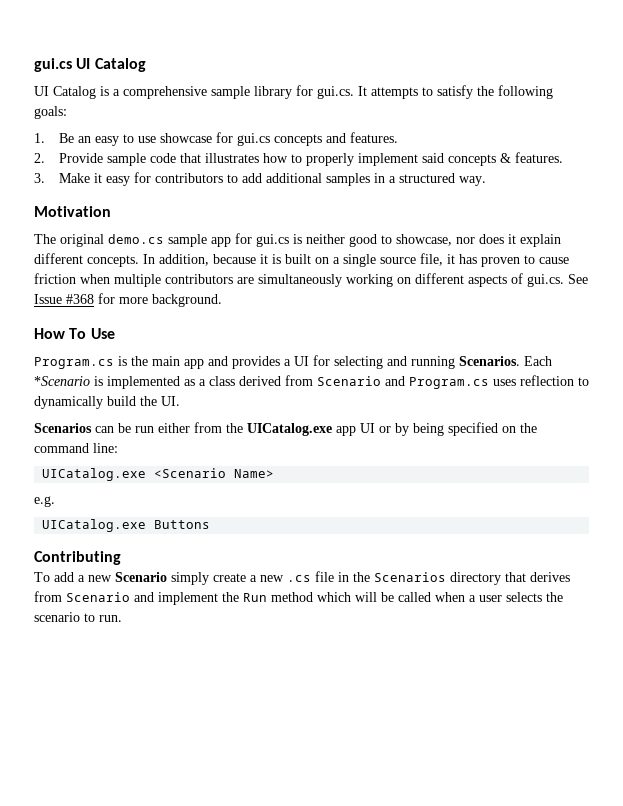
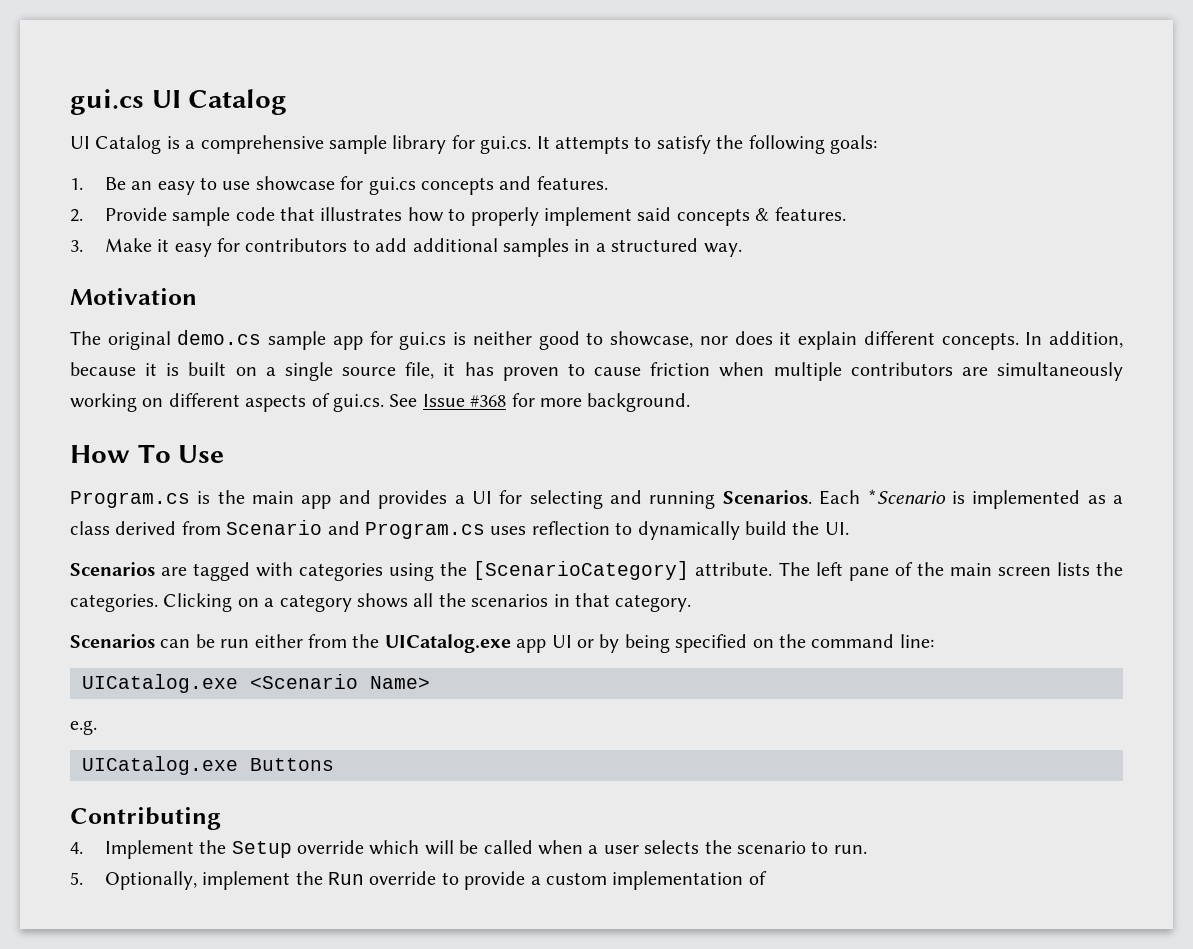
+ Scenarios are tagged with categories using the [ScenarioCategory] attribute. The left pane of the main screen lists the categories. Clicking on a category shows all the scenarios in that category.
- To add a new Scenario simply create a new .cs file in the Scenarios directory that derives from Scenario and implement the Run method which will be called when a user selects the scenario to run.
+ 4. Implement the Setup override which will be called when a user selects the scenario to run.
+ 5. Optionally, implement the Run override to provide a custom implementation of

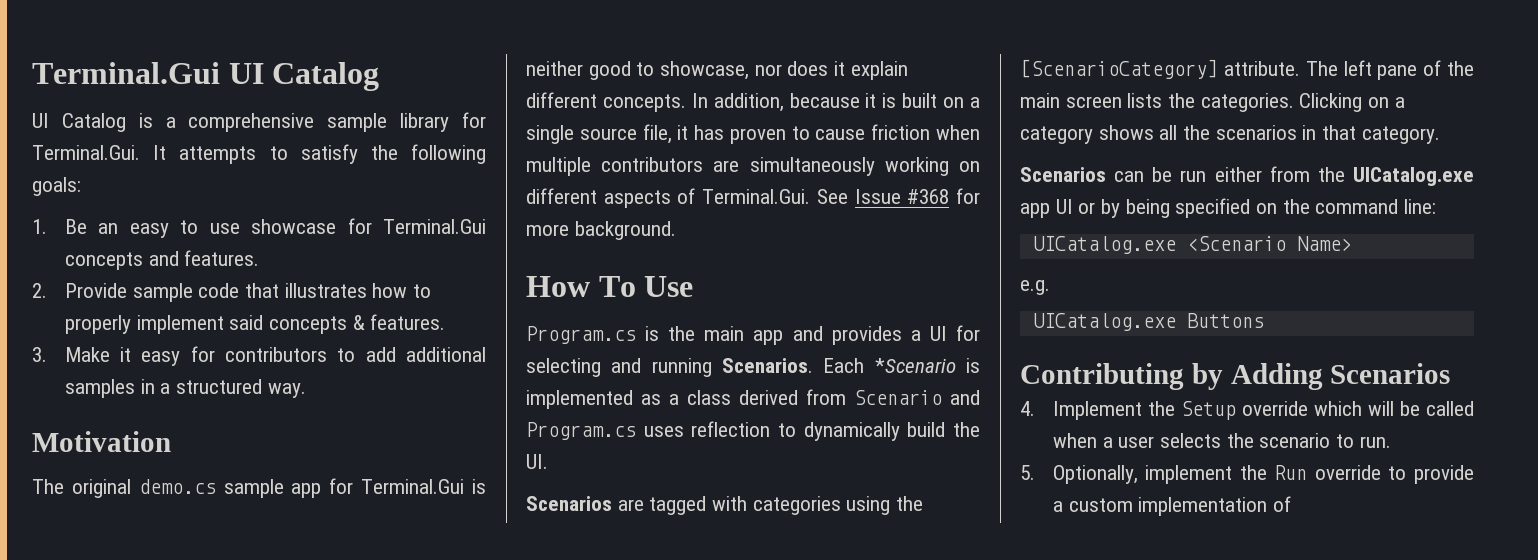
- gui.cs UI Catalog
+ Terminal.Gui UI Catalog
- UI Catalog is a comprehensive sample library for gui.cs. It attempts to satisfy the following goals:
+ UI Catalog is a comprehensive sample library for Terminal.Gui. It attempts to satisfy the following goals:
- 1. Be an easy to use showcase for gui.cs concepts and features.
+ 1. Be an easy to use showcase for Terminal.Gui concepts and features.
- The original demo.cs sample app for gui.cs is neither good to showcase, nor does it explain different concepts.
+ The original demo.cs sample app for Terminal.Gui is neither good to showcase, nor does it explain different concepts.
- In addition, because it is built on a single source file, it has proven to cause friction when multiple contributors are simultaneously working on different aspects of gui.cs. See Issue #368 for more background.
+ In addition, because it is built on a single source file, it has proven to cause friction when multiple contributors are simultaneously working on different aspects of Terminal.Gui. See Issue #368 for more background.
- Contributing
+ Contributing by Adding Scenarios

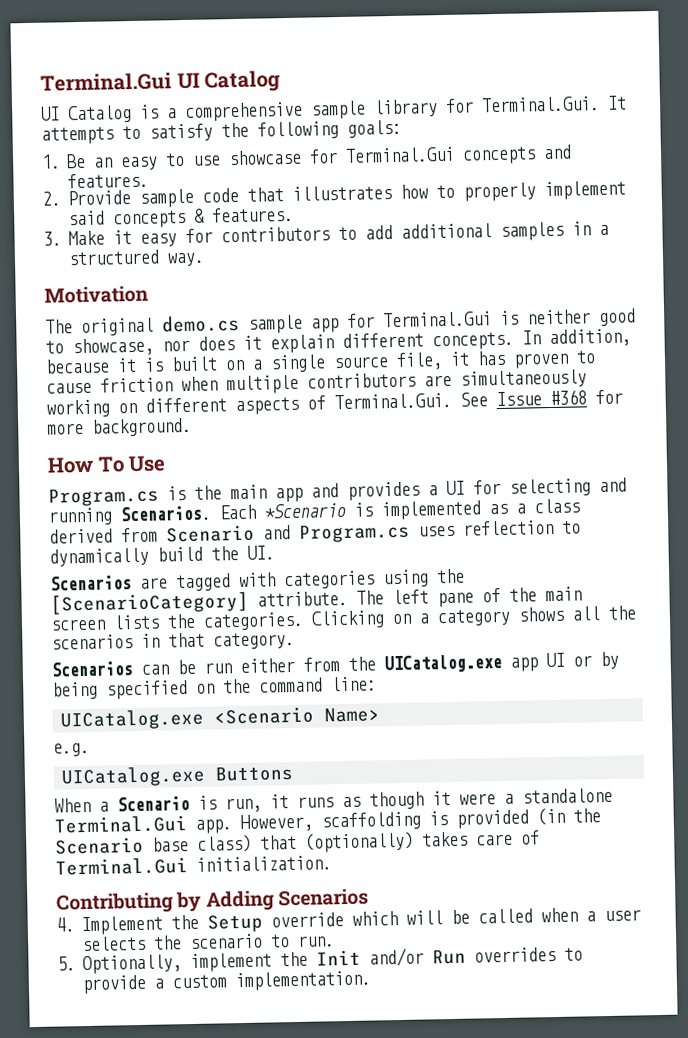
+ When a Scenario is run, it runs as though it were a standalone Terminal.Gui app. However, scaffolding is provided (in the Scenario base class) that (optionally) takes care of Terminal.Gui initialization.
- 5. Optionally, implement the Run override to provide a custom implementation of
+ 5. Optionally, implement the Init and/or Run overrides to provide a custom implementation.

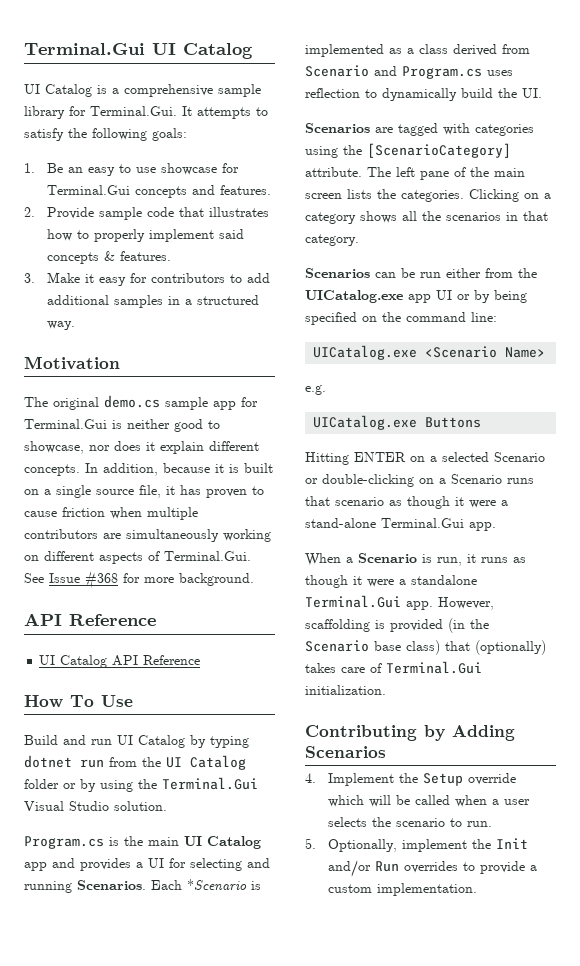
  In addition, because it is built on a single source file, it has proven to cause friction when multiple contributors are simultaneously working on different aspects of Terminal.Gui. See Issue #368 for more background.
+ API Reference
+ UI Catalog API Reference
  How To Use
+ Build and run UI Catalog by typing dotnet run from the UI Catalog folder or by using the Terminal.Gui Visual Studio solution.
- Program.cs is the main app and provides a UI for selecting and running Scenarios.
+ Program.cs is the main UI Catalog app and provides a UI for selecting and running Scenarios.
+ Hitting ENTER on a selected Scenario or double-clicking on a Scenario runs that scenario as though it were a stand-alone Terminal.Gui app.

